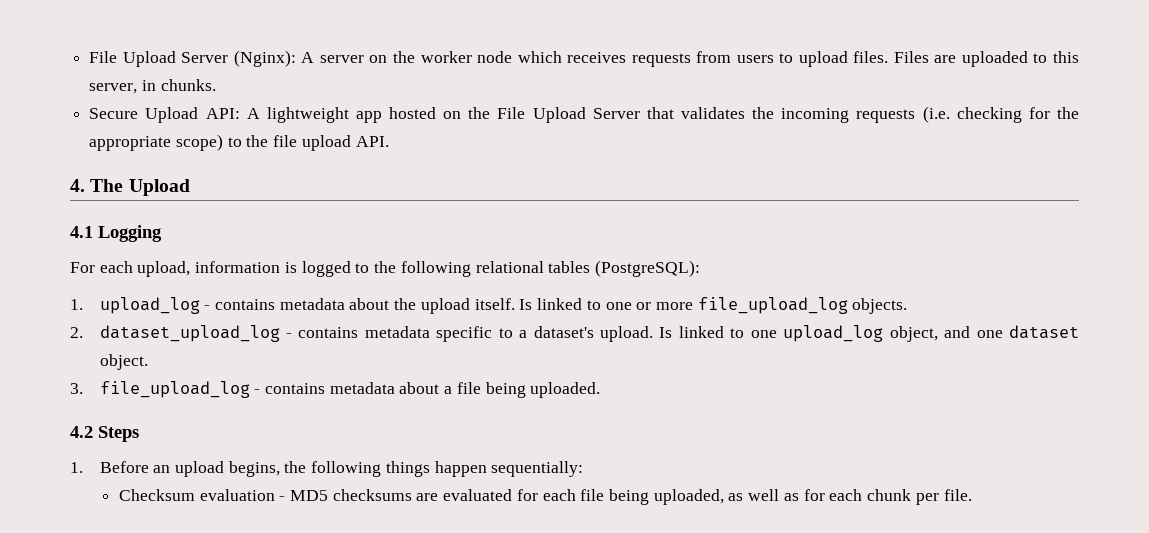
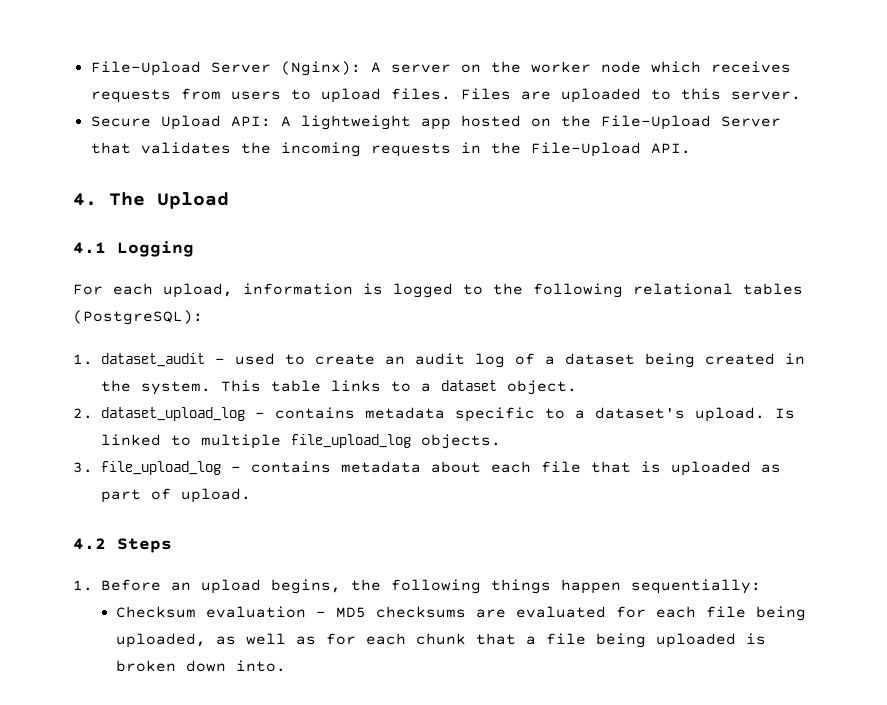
- File Upload Server (Nginx): A server on the worker node which receives requests from users to upload files.
+ File-Upload Server (Nginx): A server on the worker node which receives requests from users to upload files.
- Files are uploaded to this server, in chunks.
+ Files are uploaded to this server.
- Secure Upload API: A lightweight app hosted on the File Upload Server that validates the incoming requests (i.e. checking for the appropriate scope) to the file upload API.
+ Secure Upload API: A lightweight app hosted on the File-Upload Server that validates the incoming requests in the File-Upload API.
- 1. upload_log - contains metadata about the upload itself. Is linked to one or more file_upload_log objects.
+ 1. dataset_audit - used to create an audit log of a dataset being created in the system. This table links to a dataset object.
- Is linked to one upload_log object, and one dataset object.
+ Is linked to multiple file_upload_log objects.
- 3. file_upload_log - contains metadata about a file being uploaded.
+ 3. file_upload_log - contains metadata about each file that is uploaded as part of upload.
- Checksum evaluation - MD5 checksums are evaluated for each file being uploaded, as well as for each chunk per file.
+ Checksum evaluation - MD5 checksums are evaluated for each file being uploaded, as well as for each chunk that a file being uploaded is broken down into.

